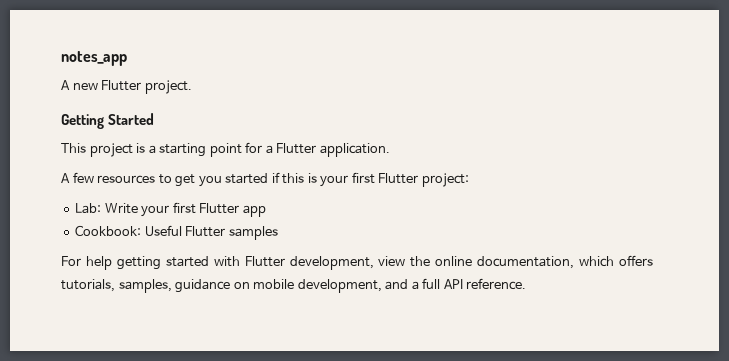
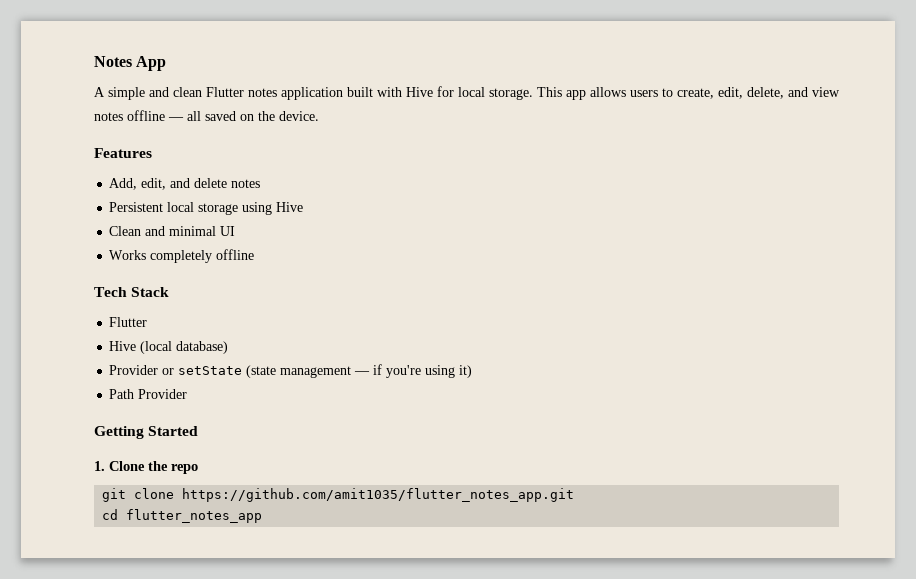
- notes_app
- A new Flutter project.
+ Notes App
+ A simple and clean Flutter notes application built with Hive for local storage. This app allows users to create, edit, delete, and view notes offline — all saved on the device.
+ Features
+ Add, edit, and delete notes
+ Persistent local storage using Hive
+ Clean and minimal UI
+ Works completely offline
+ Tech Stack
+ Flutter
+ Hive (local database)
+ Provider or setState (state management — if you're using it)
+ Path Provider
  Getting Started
- This project is a starting point for a Flutter application.
- A few resources to get you started if this is your first Flutter project:
- Lab: Write your first Flutter app
- Cookbook: Useful Flutter samples
- For help getting started with Flutter development, view the online documentation, which offers tutorials, samples, guidance on mobile development, and a full API reference.
+ 1. Clone the repo
+ git clone https://github.com/amit1035/flutter_notes_app.git
+ cd flutter_notes_app

